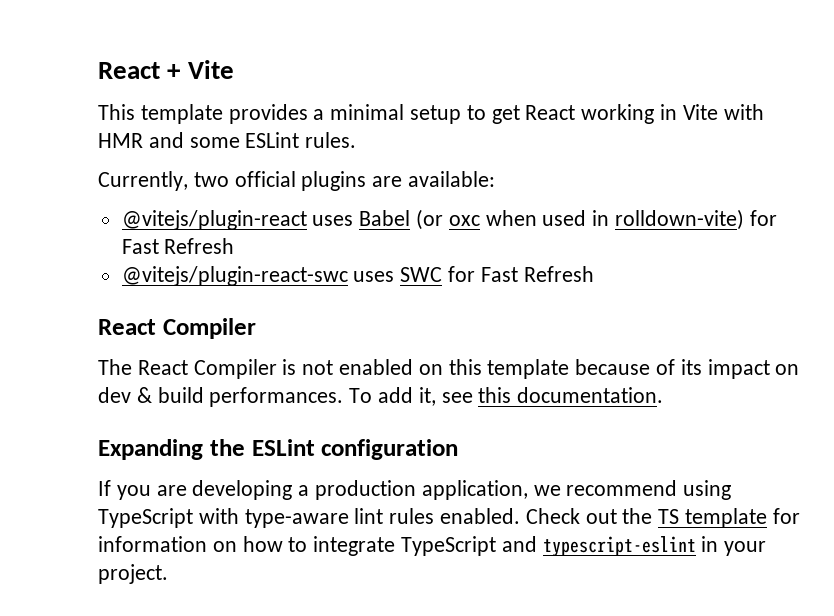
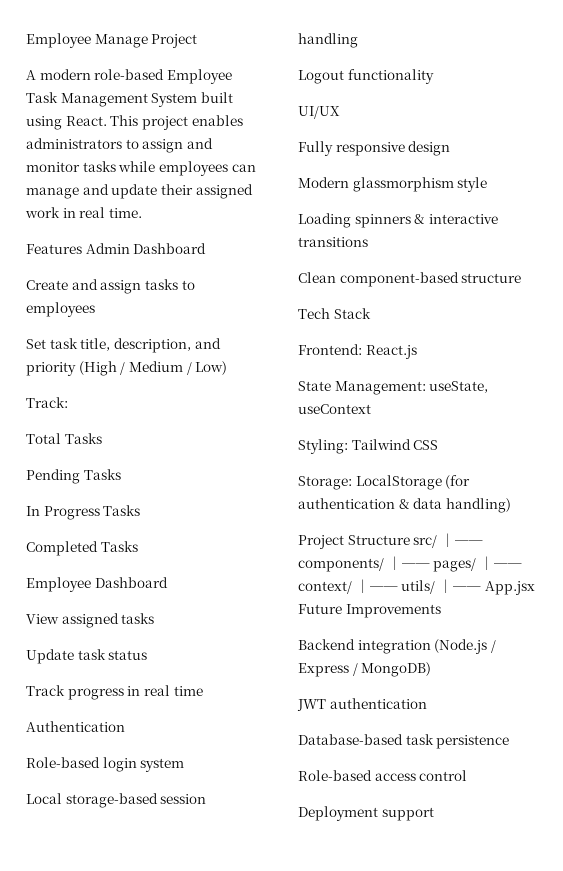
- React + Vite
- This template provides a minimal setup to get React working in Vite with HMR and some ESLint rules.
- Currently, two official plugins are available:
- @vitejs/plugin-react uses Babel (or oxc when used in rolldown-vite) for Fast Refresh
- @vitejs/plugin-react-swc uses SWC for Fast Refresh
- React Compiler
- The React Compiler is not enabled on this template because of its impact on dev & build performances. To add it, see this documentation.
- Expanding the ESLint configuration
- If you are developing a production application, we recommend using TypeScript with type-aware lint rules enabled. Check out the TS template for information on how to integrate TypeScript and typescript-eslint in your project.
+ Employee Manage Project
+ A modern role-based Employee Task Management System built using React. This project enables administrators to assign and monitor tasks while employees can manage and update their assigned work in real time.
+ Features Admin Dashboard
+ Create and assign tasks to employees
+ Set task title, description, and priority (High / Medium / Low)
+ Track:
+ Total Tasks
+ Pending Tasks
+ In Progress Tasks
+ Completed Tasks
+ Employee Dashboard
+ View assigned tasks
+ Update task status
+ Track progress in real time
+ Authentication
+ Role-based login system
+ Local storage-based session handling
+ Logout functionality
+ UI/UX
+ Fully responsive design
+ Modern glassmorphism style
+ Loading spinners & interactive transitions
+ Clean component-based structure
+ Tech Stack
+ Frontend: React.js
+ State Management: useState, useContext
+ Styling: Tailwind CSS
+ Storage: LocalStorage (for authentication & data handling)
+ Project Structure src/ │── components/ │── pages/ │── context/ │── utils/ │── App.jsx Future Improvements
+ Backend integration (Node.js / Express / MongoDB)
+ JWT authentication
+ Database-based task persistence
+ Role-based access control
+ Deployment support

